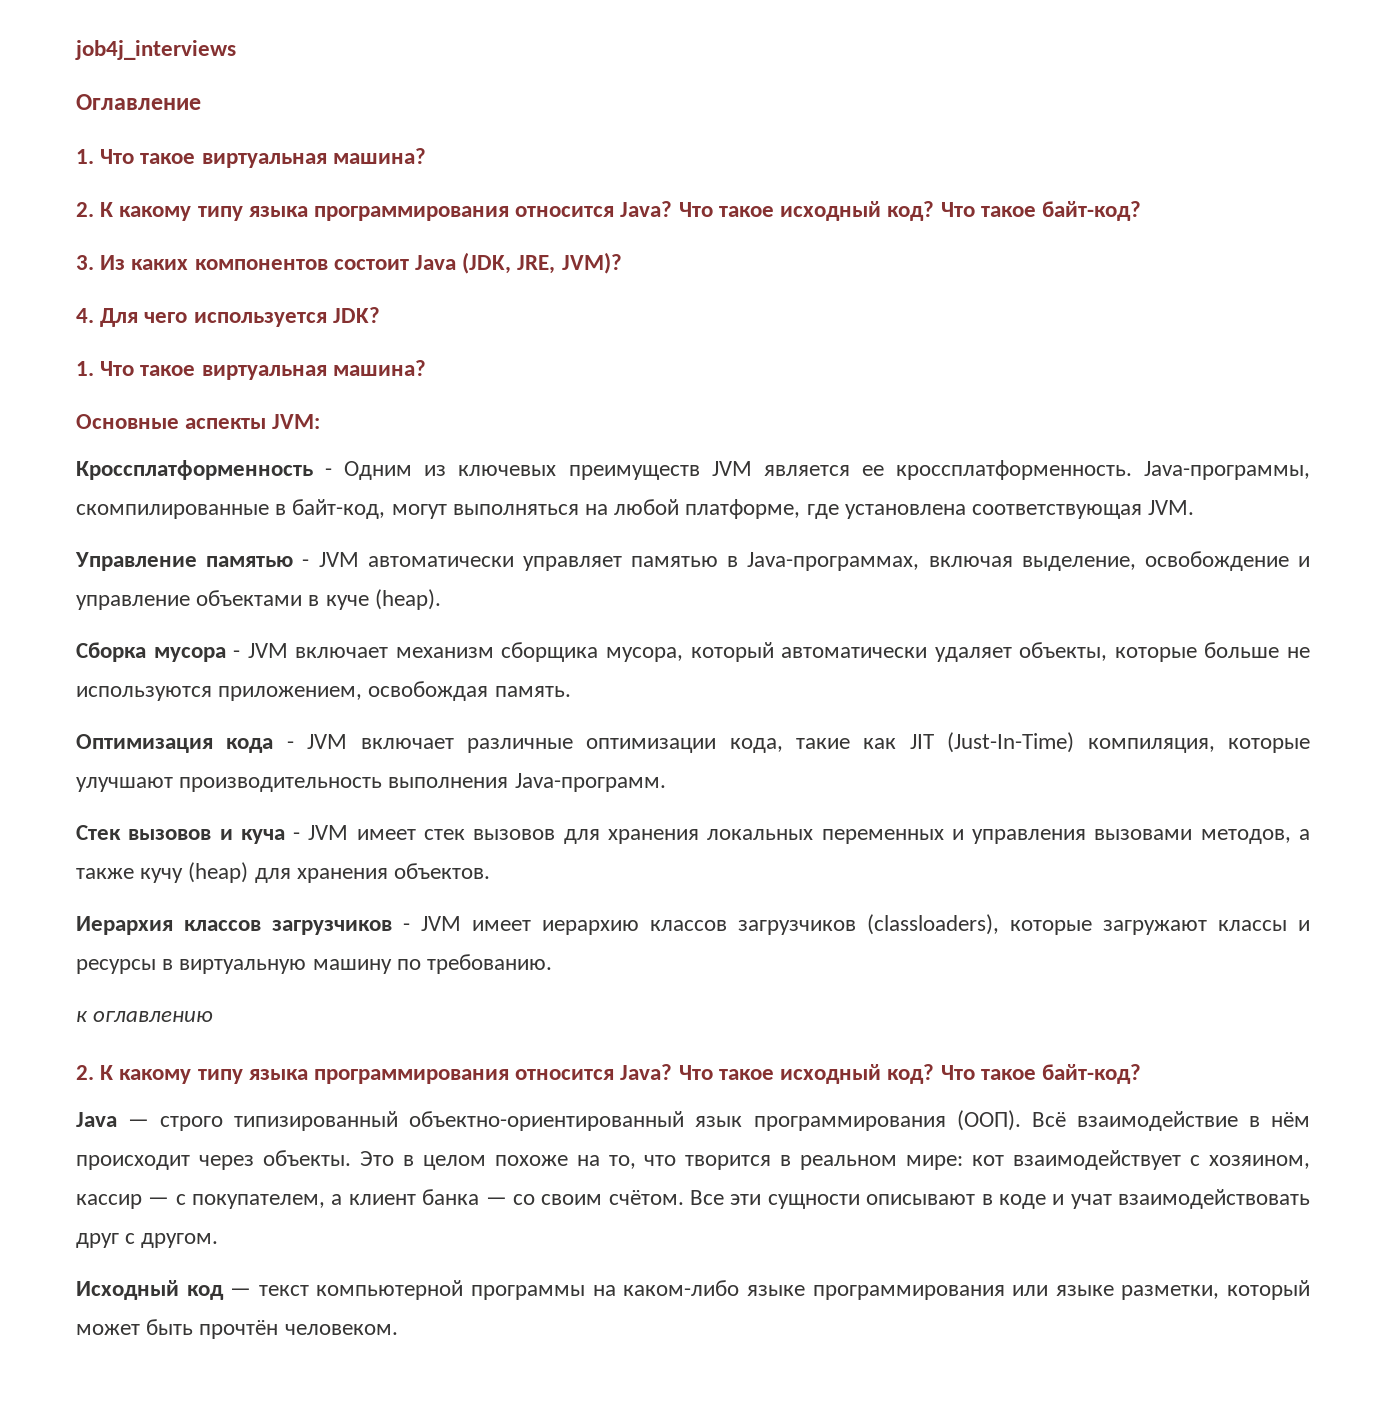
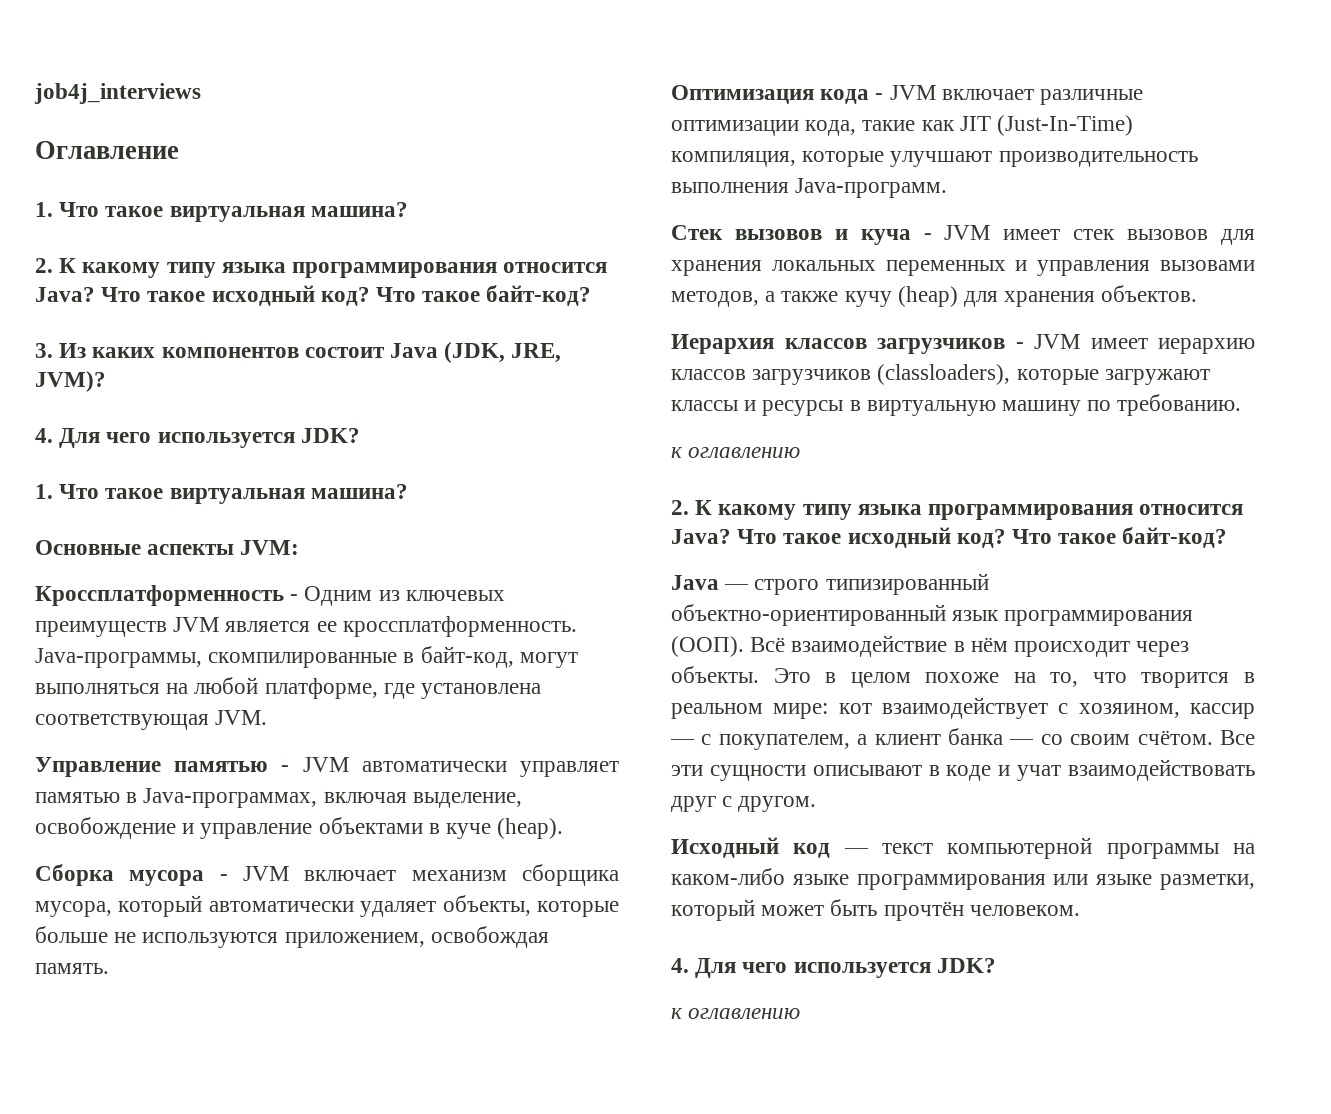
  Исходный код — текст компьютерной программы на каком-либо языке программирования или языке разметки, который может быть прочтён человеком.
+ 4. Для чего используется JDK?
+ к оглавлению

